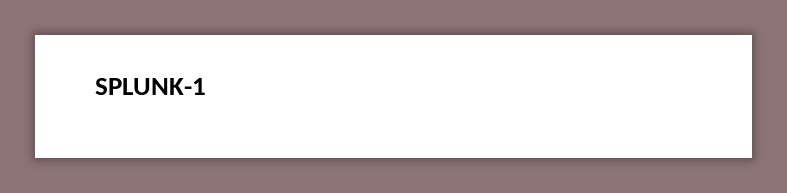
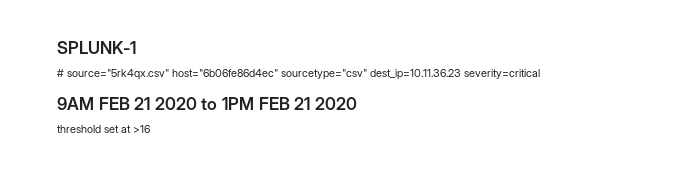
+ # source="5rk4qx.csv" host="6b06fe86d4ec" sourcetype="csv" dest_ip=10.11.36.23 severity=critical
+ 9AM FEB 21 2020 to 1PM FEB 21 2020
+ threshold set at >16

